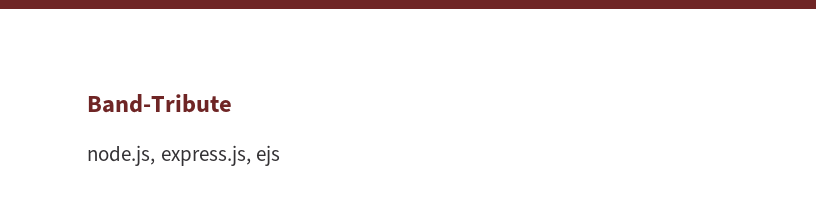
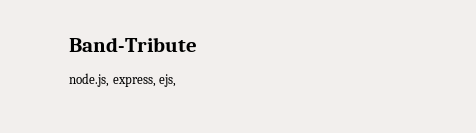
- node.js, express.js, ejs
+ node.js, express, ejs,

